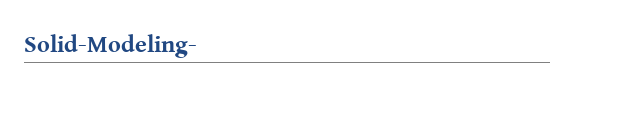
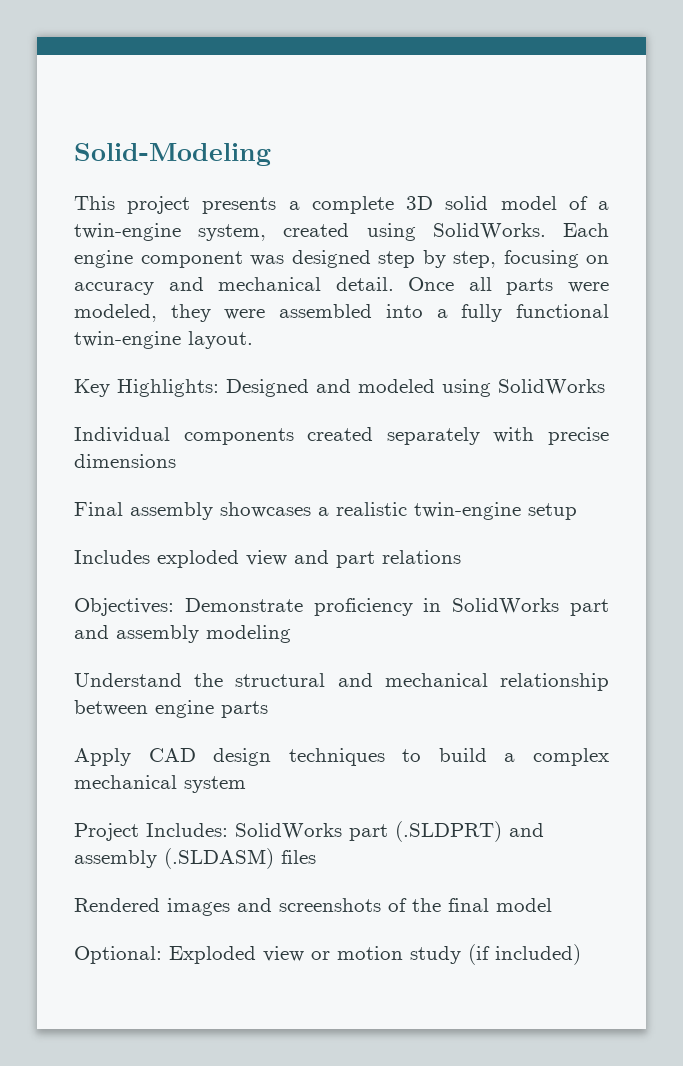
- Solid-Modeling-
+ Solid-Modeling
+ This project presents a complete 3D solid model of a twin-engine system, created using SolidWorks. Each engine component was designed step by step, focusing on accuracy and mechanical detail. Once all parts were modeled, they were assembled into a fully functional twin-engine layout.
+ Key Highlights: Designed and modeled using SolidWorks
+ Individual components created separately with precise dimensions
+ Final assembly showcases a realistic twin-engine setup
+ Includes exploded view and part relations
+ Objectives: Demonstrate proficiency in SolidWorks part and assembly modeling
+ Understand the structural and mechanical relationship between engine parts
+ Apply CAD design techniques to build a complex mechanical system
+ Project Includes: SolidWorks part (.SLDPRT) and assembly (.SLDASM) files
+ Rendered images and screenshots of the final model
+ Optional: Exploded view or motion study (if included)

